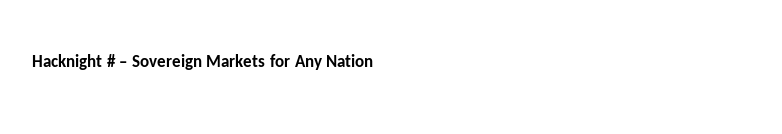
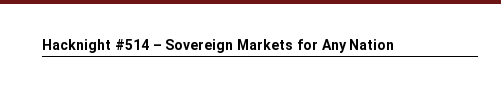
- Hacknight # – Sovereign Markets for Any Nation
+ Hacknight #514 – Sovereign Markets for Any Nation

